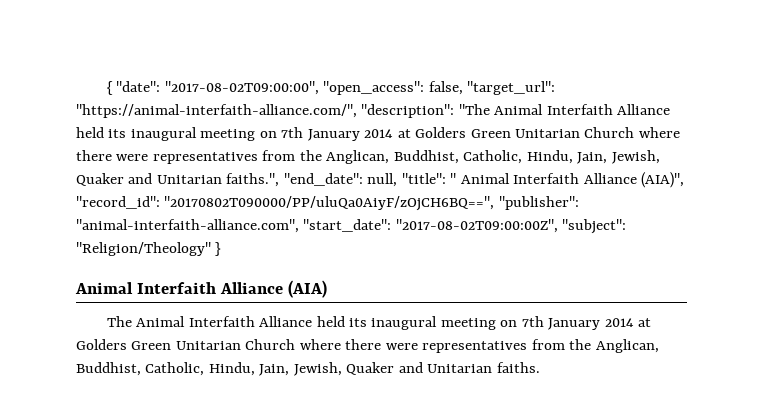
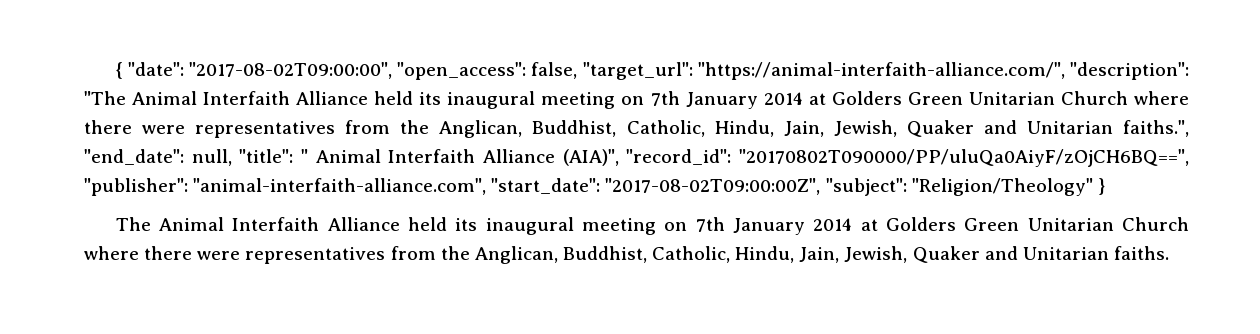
- Animal Interfaith Alliance (AIA)

